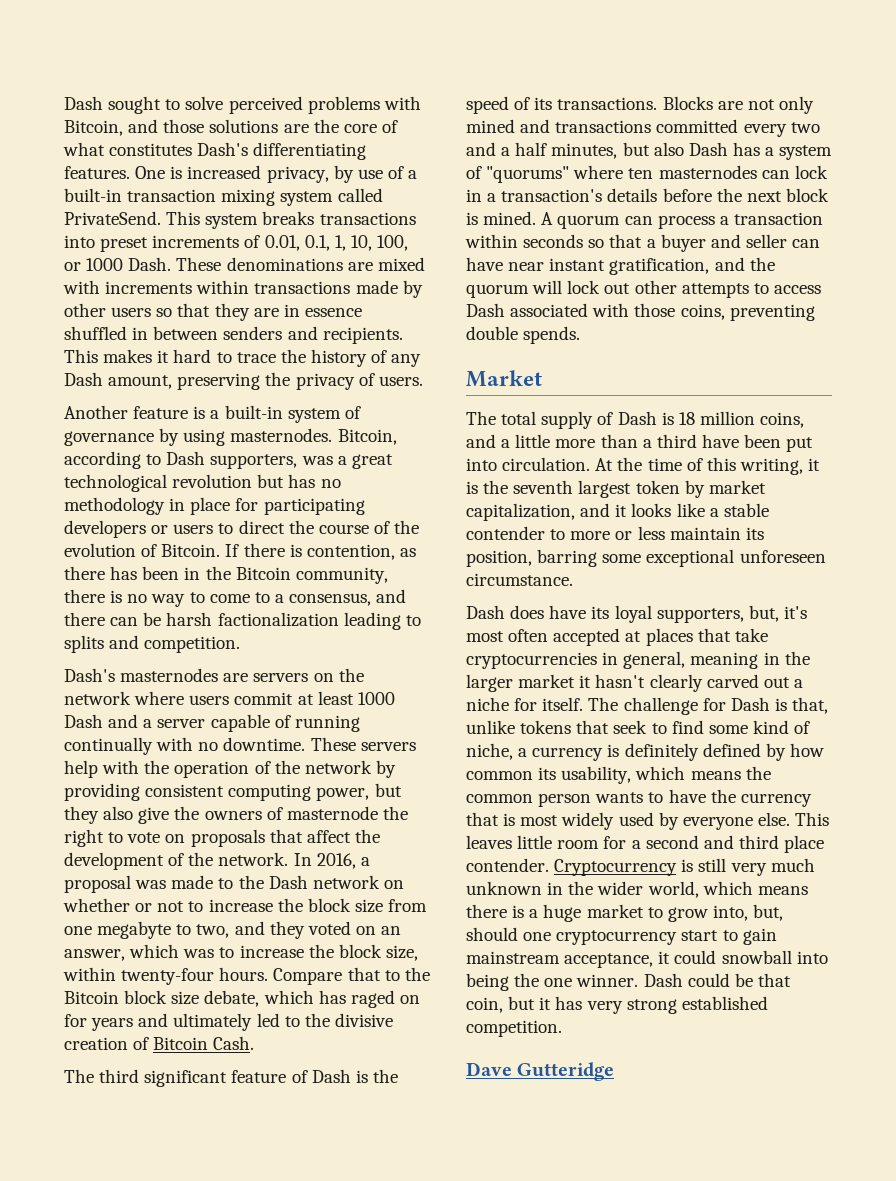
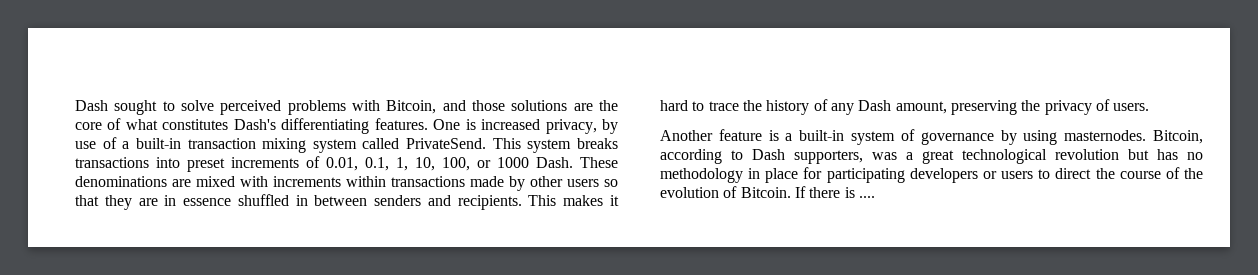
- If there is contention, as there has been in the Bitcoin community, there is no way to come to a consensus, and there can be harsh factionalization leading to splits and competition.
- Dash's masternodes are servers on the network where users commit at least 1000 Dash and a server capable of running continually with no downtime. These servers help with the operation of the network by providing consistent computing power, but they also give the owners of masternode the right to vote on proposals that affect the development of the network. In 2016, a proposal was made to the Dash network on whether or not to increase the block size from one megabyte to two, and they voted on an answer, which was to increase the block size, within twenty-four hours. Compare that to the Bitcoin block size debate, which has raged on for years and ultimately led to the divisive creation of Bitcoin Cash.
- The third significant feature of Dash is the speed of its transactions. Blocks are not only mined and transactions committed every two and a half minutes, but also Dash has a system of "quorums" where ten masternodes can lock in a transaction's details before the next block is mined. A quorum can process a transaction within seconds so that a buyer and seller can have near instant gratification, and the quorum will lock out other attempts to access Dash associated with those coins, preventing double spends.
- Market
- The total supply of Dash is 18 million coins, and a little more than a third have been put into circulation. At the time of this writing, it is the seventh largest token by market capitalization, and it looks like a stable contender to more or less maintain its position, barring some exceptional unforeseen circumstance.
- Dash does have its loyal supporters, but, it's most often accepted at places that take cryptocurrencies in general, meaning in the larger market it hasn't clearly carved out a niche for itself. The challenge for Dash is that, unlike tokens that seek to find some kind of niche, a currency is definitely defined by how common its usability, which means the common person wants to have the currency that is most widely used by everyone else. This leaves little room for a second and third place contender. Cryptocurrency is still very much unknown in the wider world, which means there is a huge market to grow into, but, should one cryptocurrency start to gain mainstream acceptance, it could snowball into being the one winner. Dash could be that coin, but it has very strong established competition.
- Dave Gutteridge
+ If there is ....

